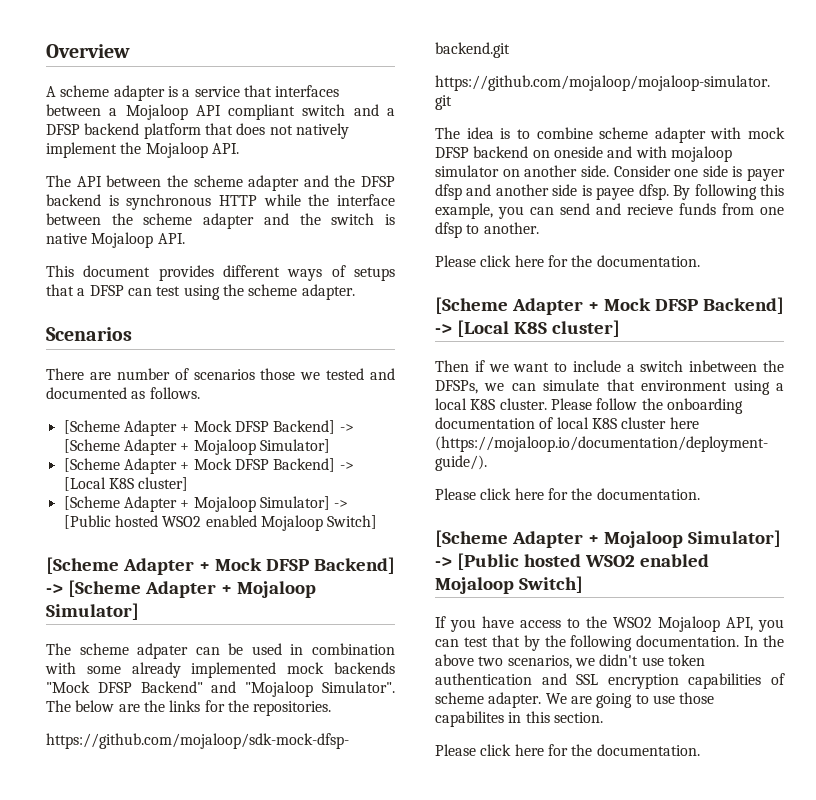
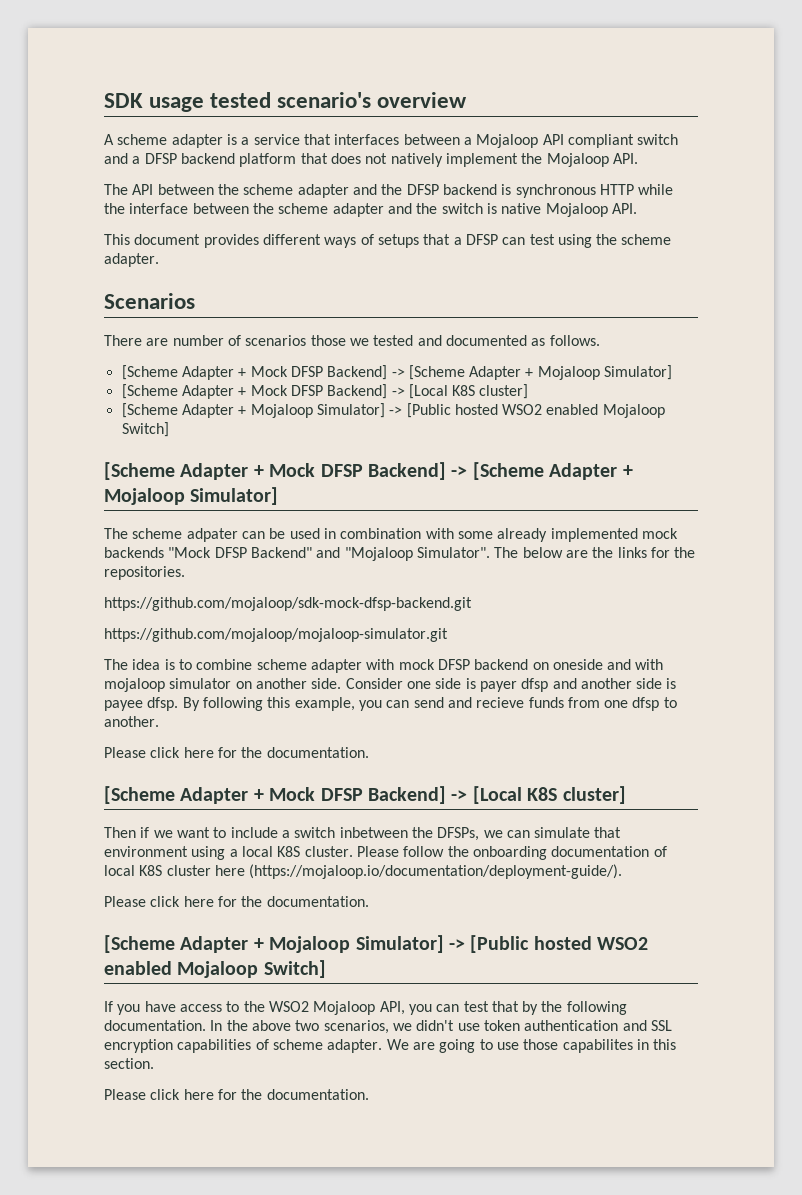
- Overview
+ SDK usage tested scenario's overview

